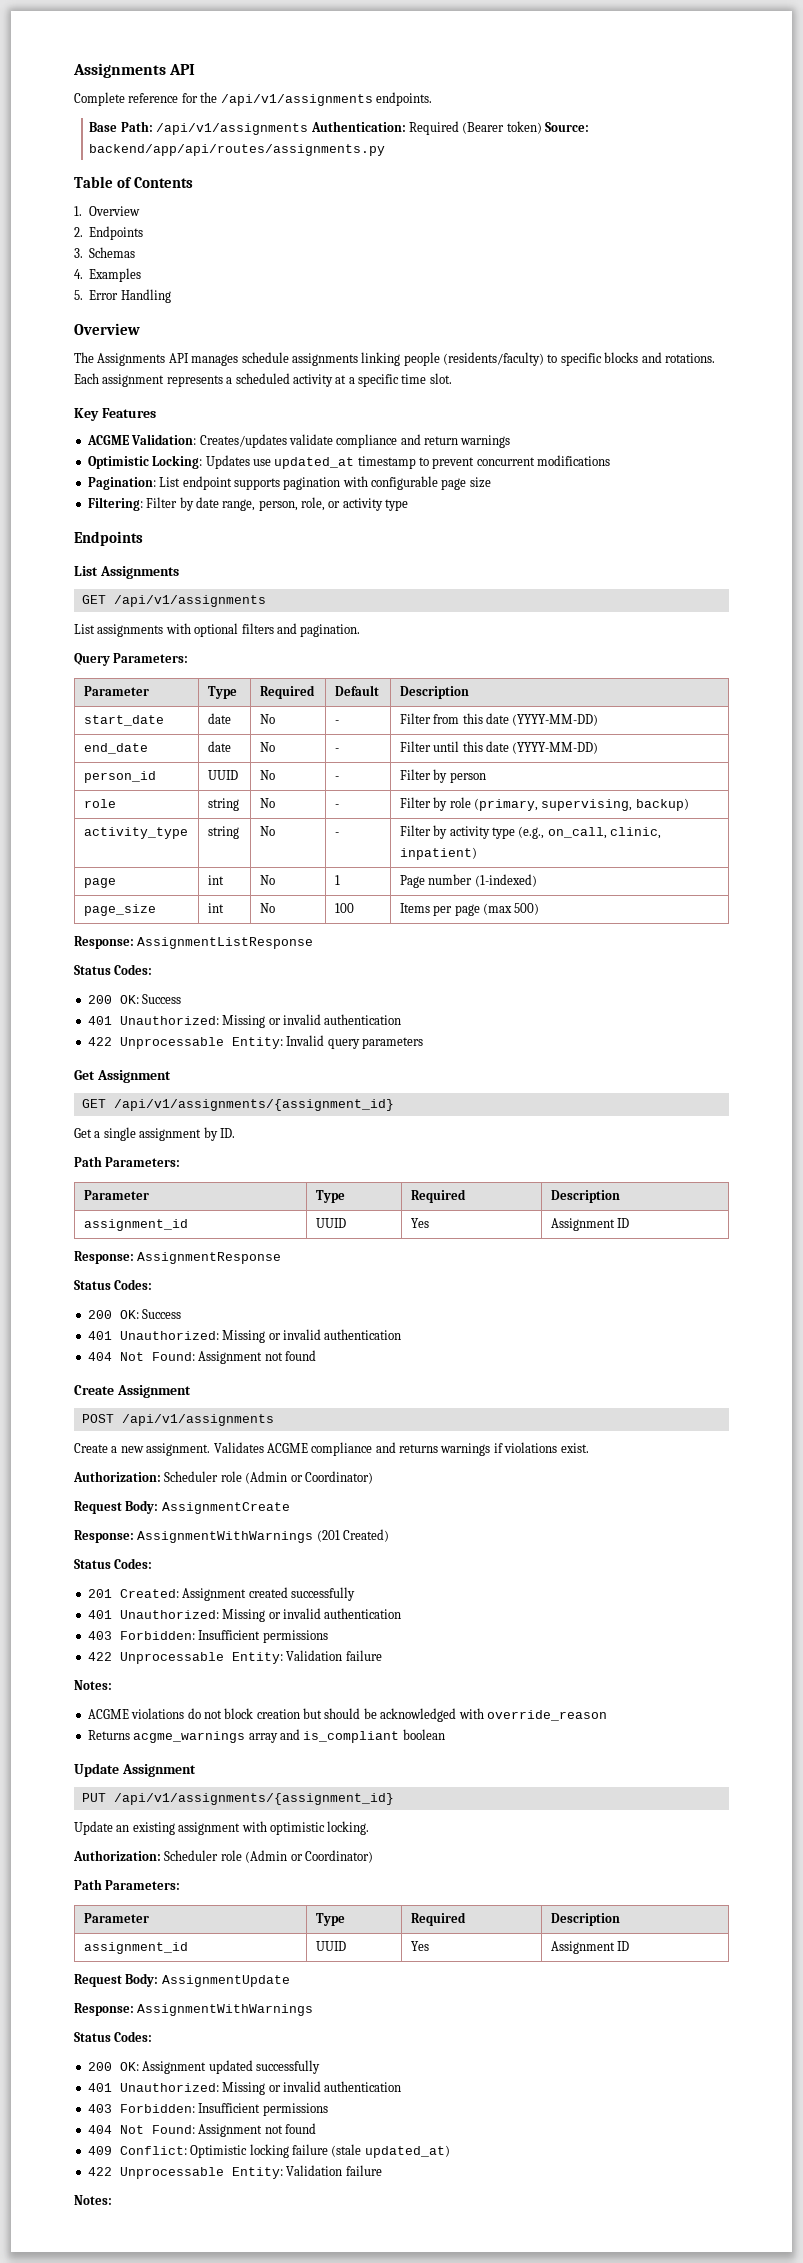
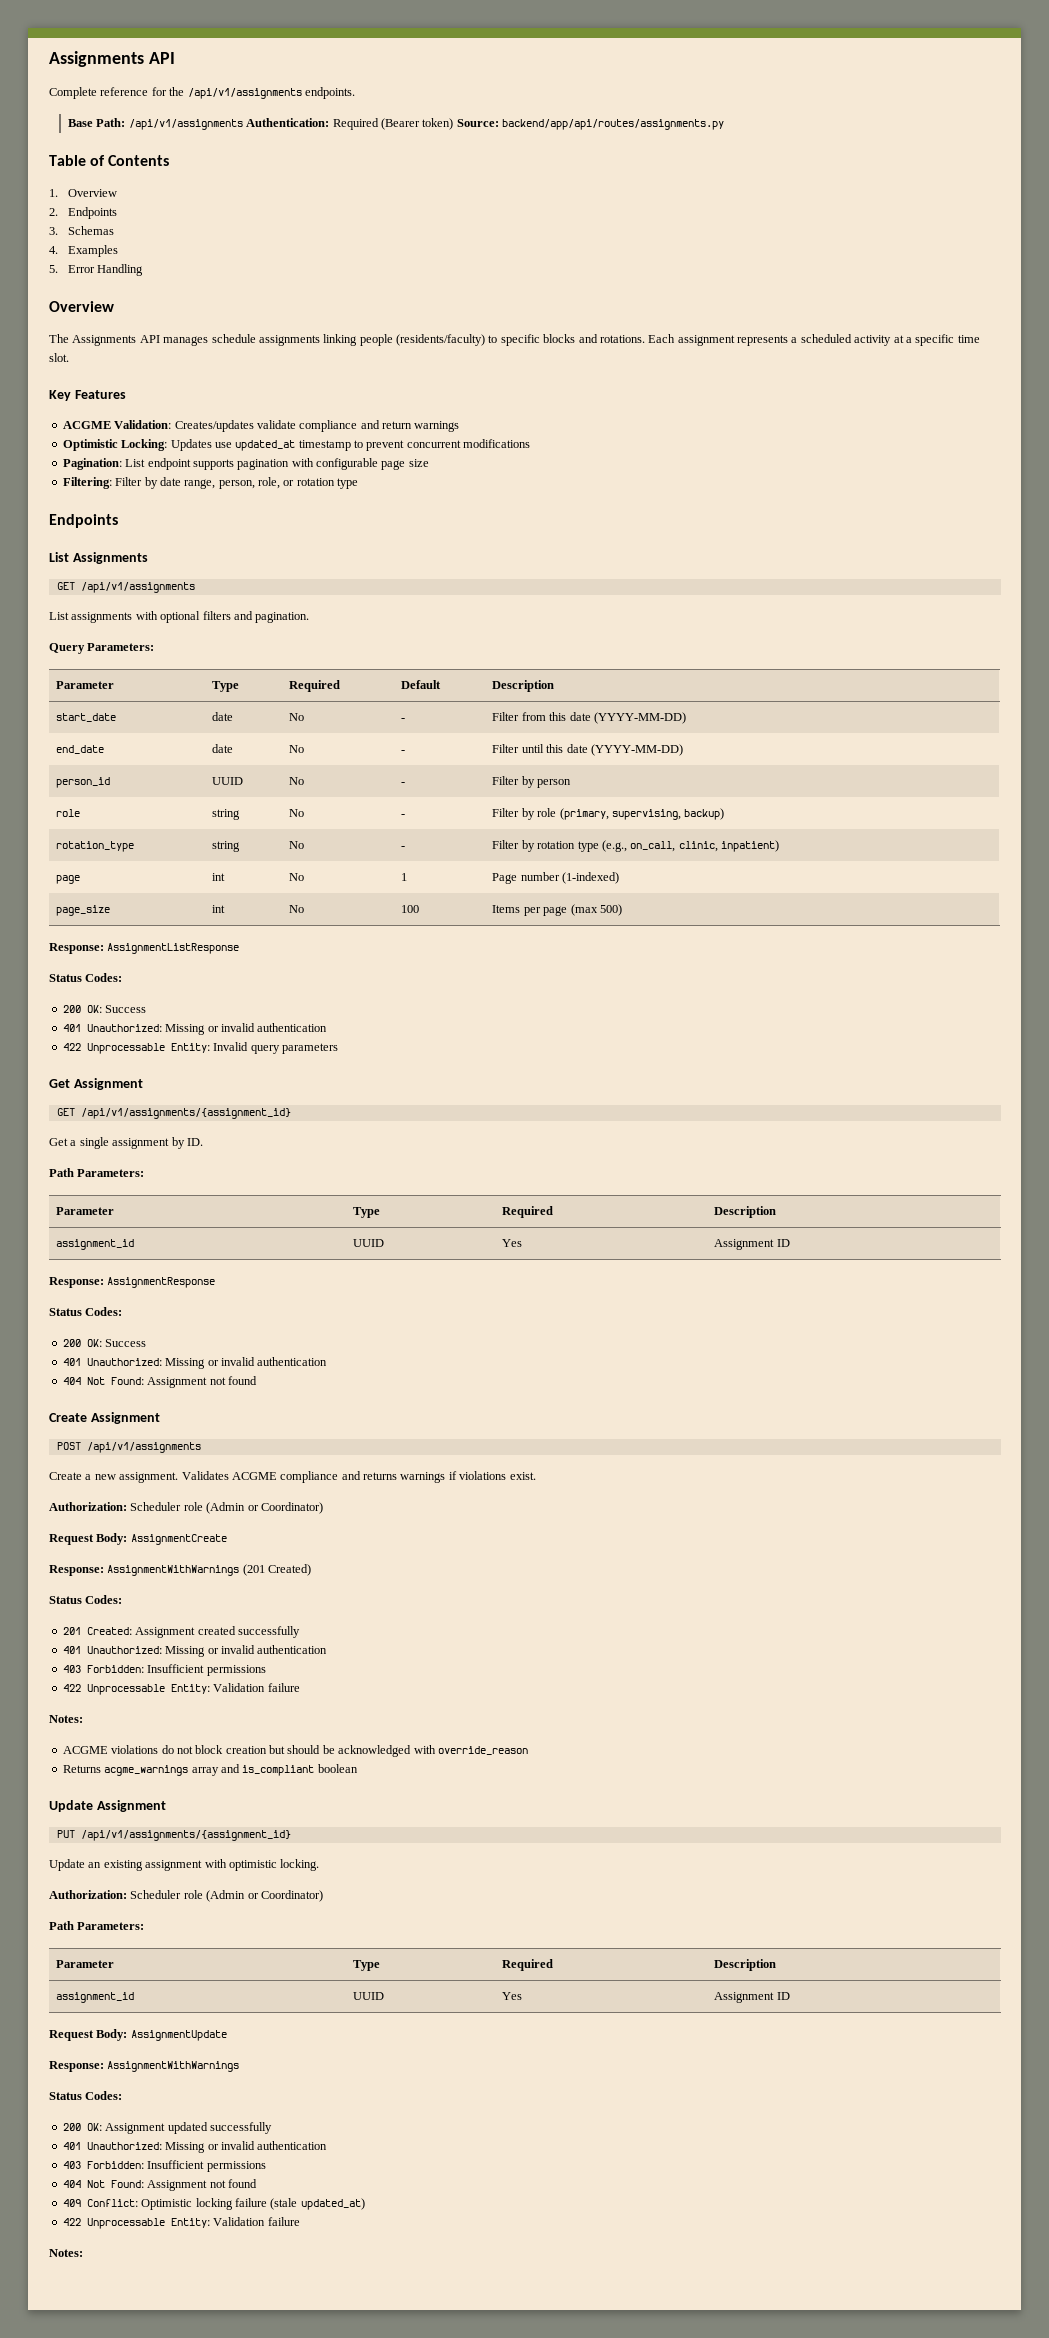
- Filtering: Filter by date range, person, role, or activity type
+ Filtering: Filter by date range, person, role, or rotation type
- activity_type | string | No | - | Filter by activity type (e.g., on_call, clinic, inpatient)
+ rotation_type | string | No | - | Filter by rotation type (e.g., on_call, clinic, inpatient)

